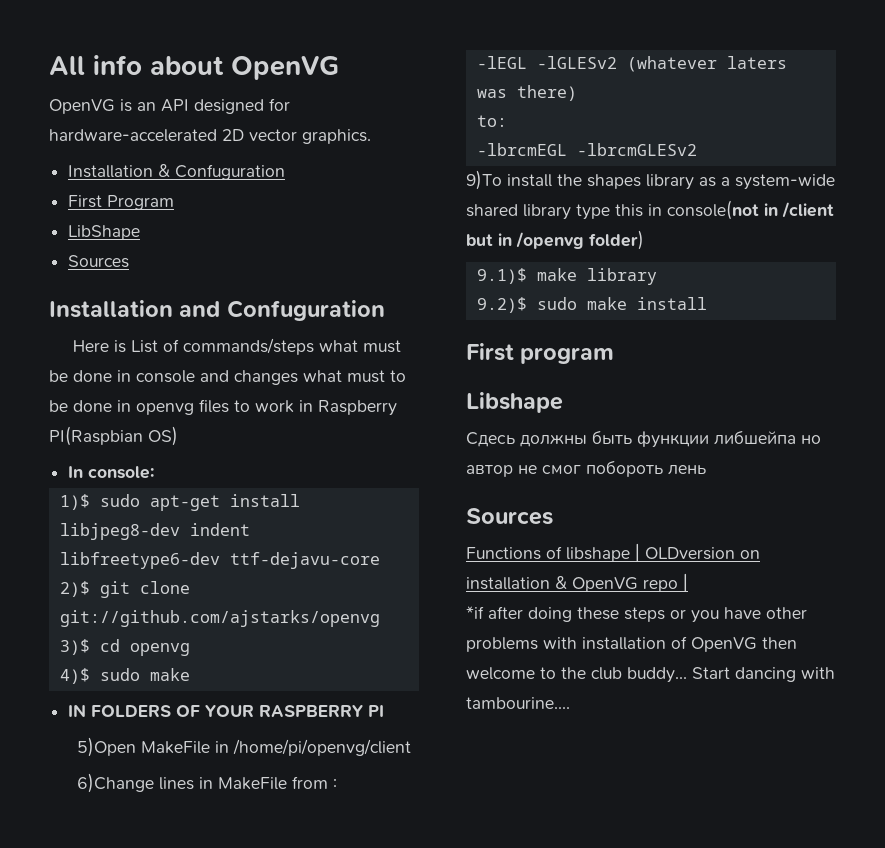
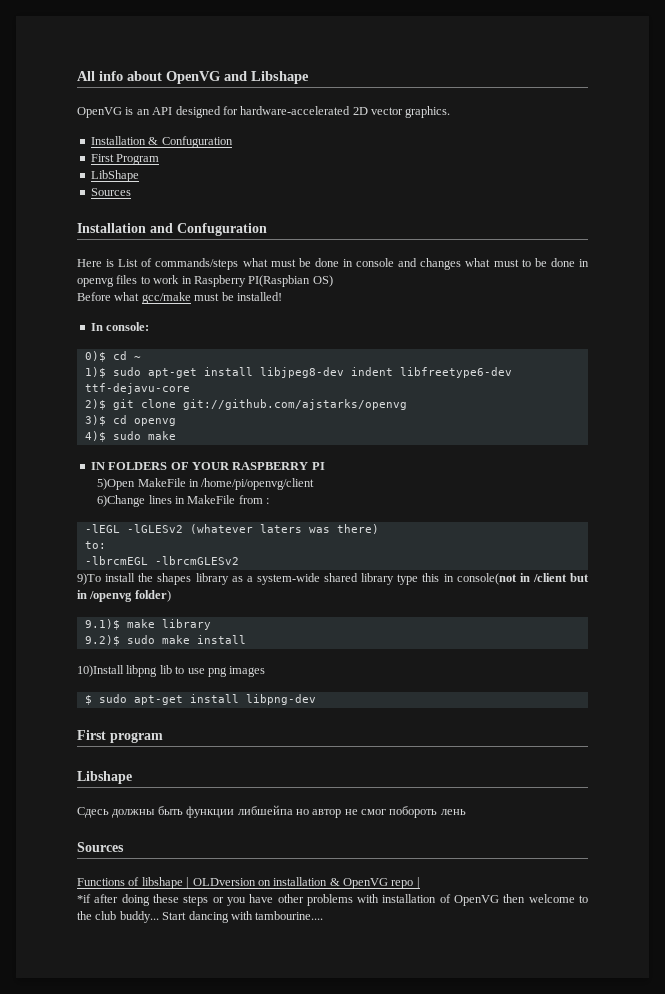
- All info about OpenVG
+ All info about OpenVG and Libshape
+ Before what gcc/make must be installed!
+ 0)$ cd ~
+ 10)Install libpng lib to use png images
+ $ sudo apt-get install libpng-dev

